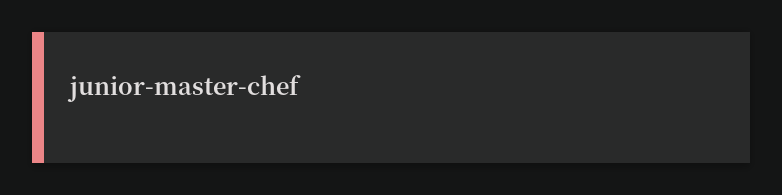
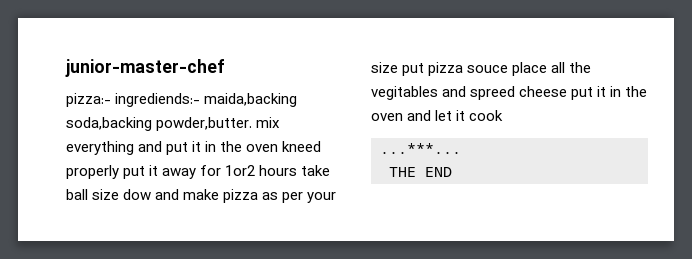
+ pizza:- ingrediends:- maida,backing soda,backing powder,butter. mix everything and put it in the oven kneed properly put it away for 1or2 hours take ball size dow and make pizza as per your size put pizza souce place all the vegitables and spreed cheese put it in the oven and let it cook
+ ...***...
+ THE END

